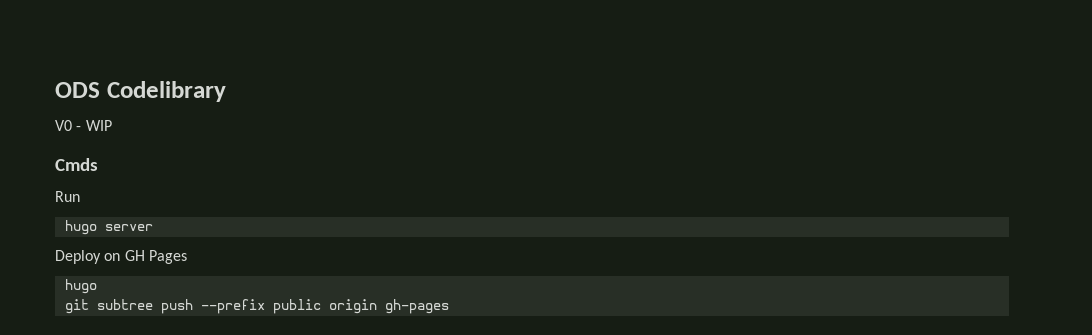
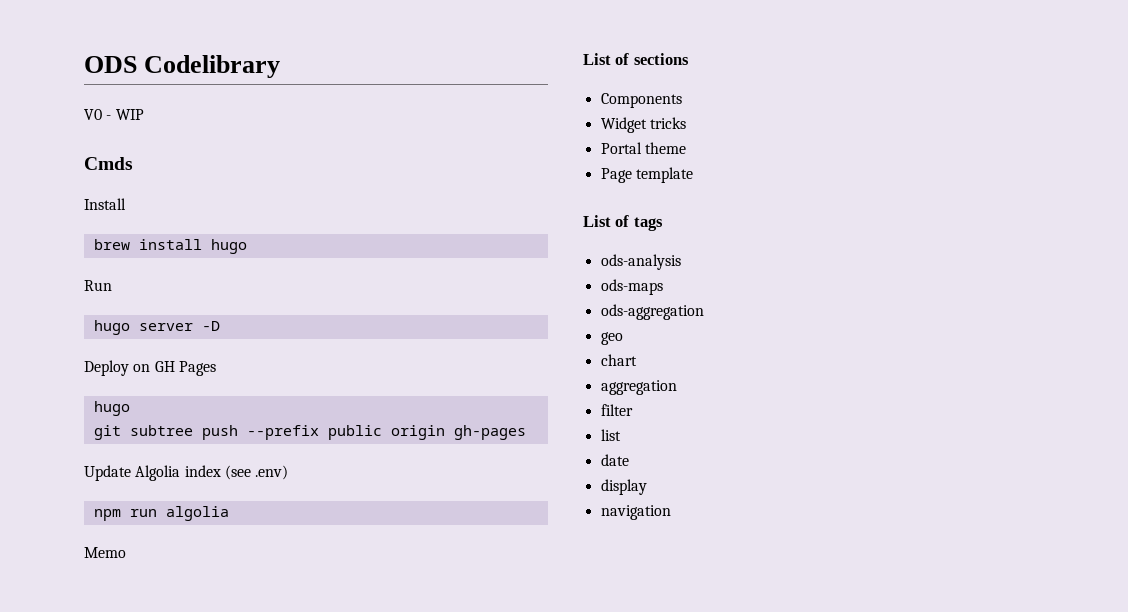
+ Install
+ brew install hugo
- hugo server
+ hugo server -D
+ Update Algolia index (see .env)
+ npm run algolia
+ Memo
+ List of sections
+ Components
+ Widget tricks
+ Portal theme
+ Page template
+ List of tags
+ ods-analysis
+ ods-maps
+ ods-aggregation
+ geo
+ chart
+ aggregation
+ filter
+ list
+ date
+ display
+ navigation

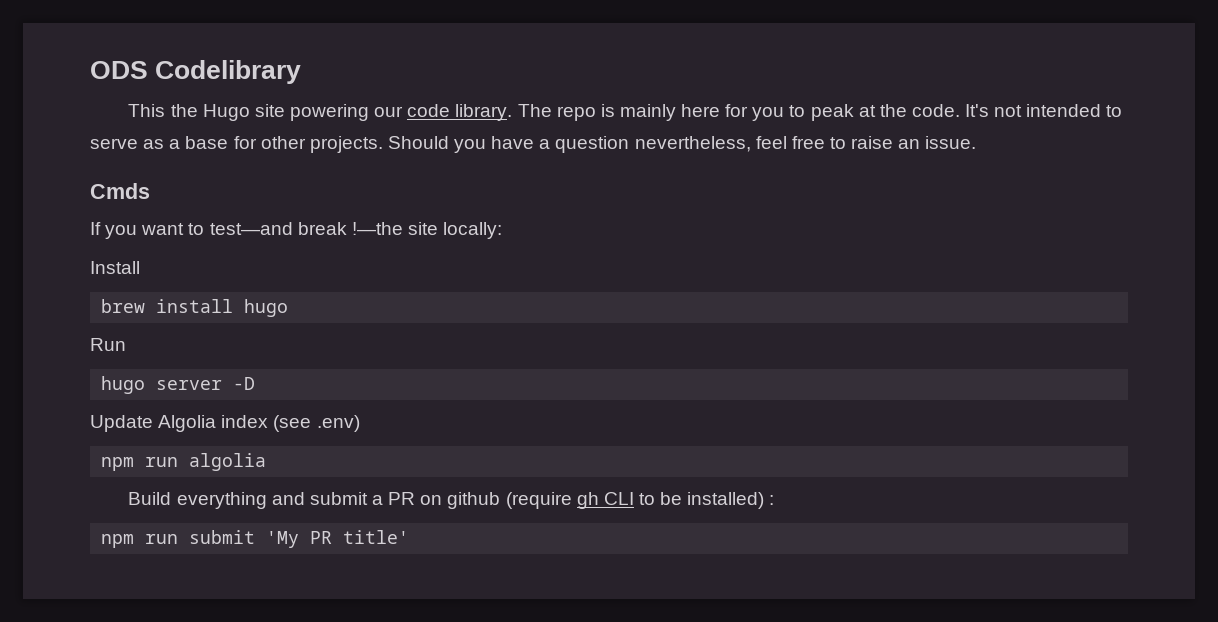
- V0 - WIP
+ This the Hugo site powering our code library. The repo is mainly here for you to peak at the code. It's not intended to serve as a base for other projects. Should you have a question nevertheless, feel free to raise an issue.
  Cmds
+ If you want to test—and break !—the site locally:
- Deploy on GH Pages
- hugo
- git subtree push --prefix public origin gh-pages
- Memo
- List of sections
- Components
- Widget tricks
- Portal theme
- Page template
- List of tags
- ods-analysis
- ods-maps
- ods-aggregation
- geo
- chart
- aggregation
- filter
- list
- date
- display
- navigation
+ Build everything and submit a PR on github (require gh CLI to be installed) :
+ npm run submit 'My PR title'

